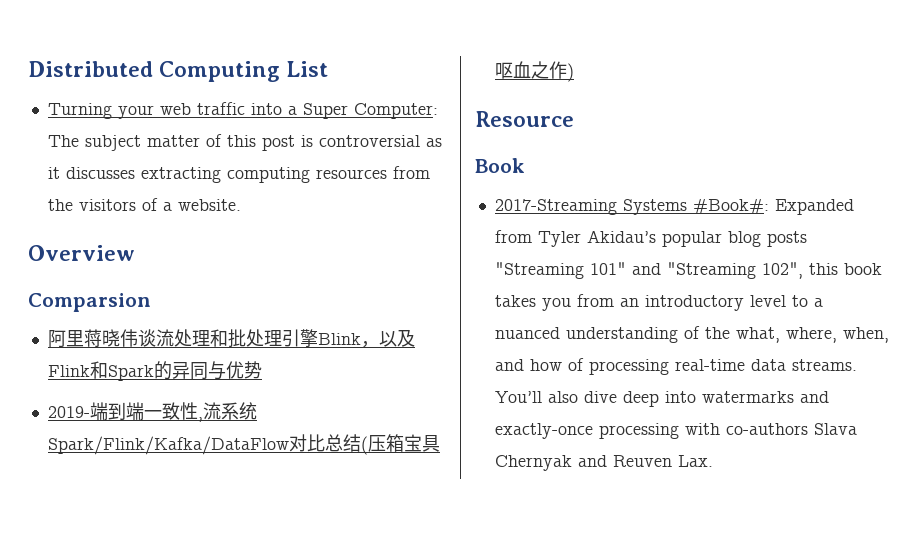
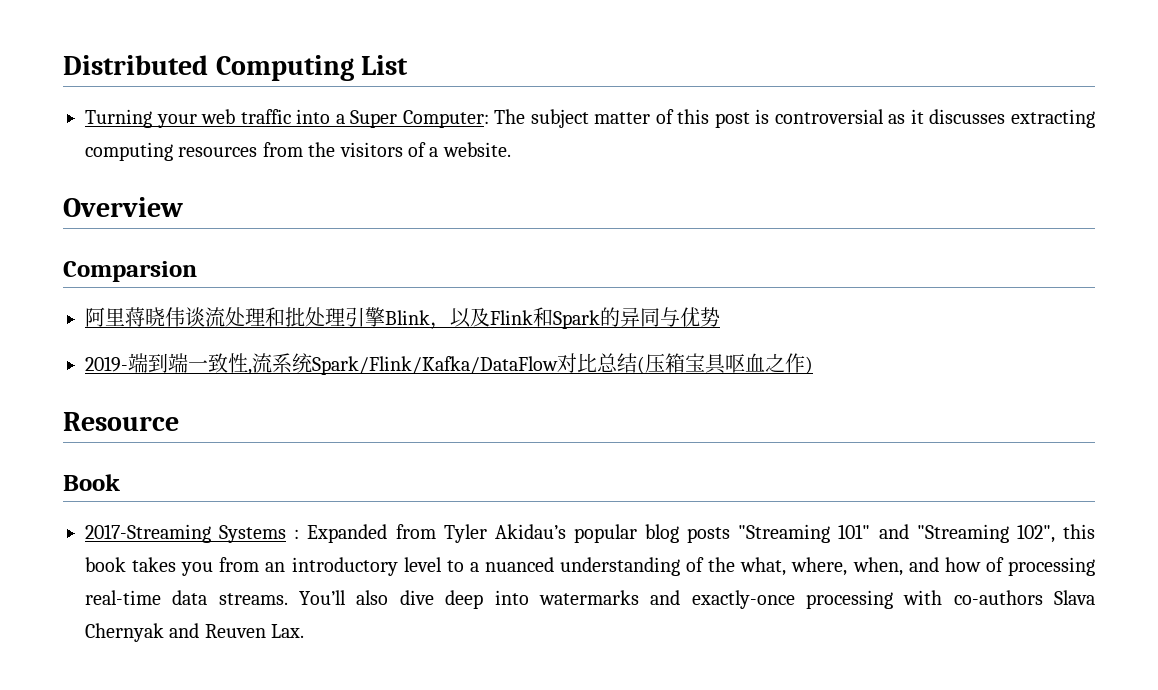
- 2017-Streaming Systems #Book#: Expanded from Tyler Akidau’s popular blog posts "Streaming 101" and "Streaming 102", this book takes you from an introductory level to a nuanced understanding of the what, where, when, and how of processing real-time data streams.
+ 2017-Streaming Systems : Expanded from Tyler Akidau’s popular blog posts "Streaming 101" and "Streaming 102", this book takes you from an introductory level to a nuanced understanding of the what, where, when, and how of processing real-time data streams.

